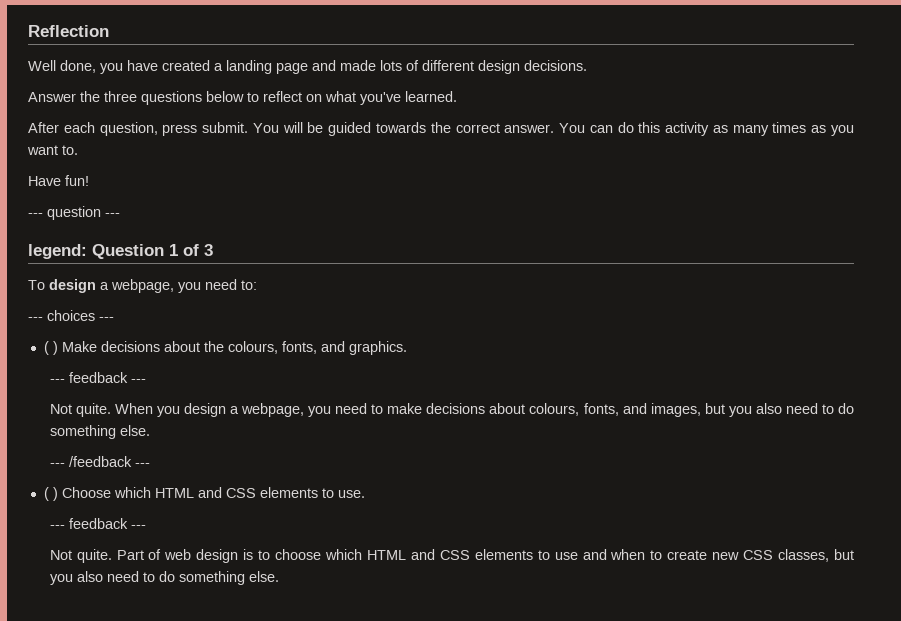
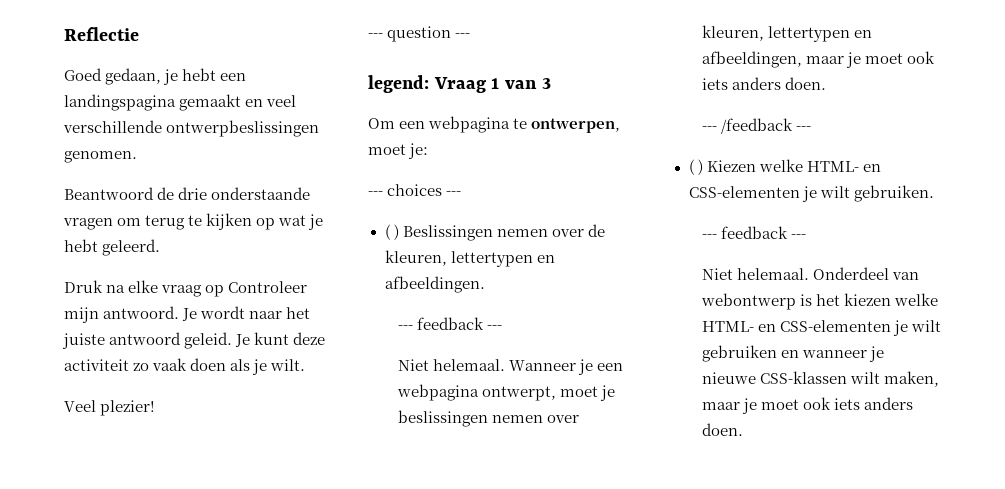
- Reflection
- Well done, you have created a landing page and made lots of different design decisions.
- Answer the three questions below to reflect on what you've learned.
- After each question, press submit. You will be guided towards the correct answer. You can do this activity as many times as you want to.
- Have fun!
+ Reflectie
+ Goed gedaan, je hebt een landingspagina gemaakt en veel verschillende ontwerpbeslissingen genomen.
+ Beantwoord de drie onderstaande vragen om terug te kijken op wat je hebt geleerd.
+ Druk na elke vraag op Controleer mijn antwoord. Je wordt naar het juiste antwoord geleid. Je kunt deze activiteit zo vaak doen als je wilt.
+ Veel plezier!
  --- question ---
- legend: Question 1 of 3
- To design a webpage, you need to:
+ legend: Vraag 1 van 3
+ Om een webpagina te ontwerpen, moet je:
- ( ) Make decisions about the colours, fonts, and graphics.
+ ( ) Beslissingen nemen over de kleuren, lettertypen en afbeeldingen.
  --- feedback ---
- Not quite. When you design a webpage, you need to make decisions about colours, fonts, and images, but you also need to do something else.
+ Niet helemaal. Wanneer je een webpagina ontwerpt, moet je beslissingen nemen over kleuren, lettertypen en afbeeldingen, maar je moet ook iets anders doen.
- ( ) Choose which HTML and CSS elements to use.
+ ( ) Kiezen welke HTML- en CSS-elementen je wilt gebruiken.
  --- feedback ---
- Not quite. Part of web design is to choose which HTML and CSS elements to use and when to create new CSS classes, but you also need to do something else.
+ Niet helemaal. Onderdeel van webontwerp is het kiezen welke HTML- en CSS-elementen je wilt gebruiken en wanneer je nieuwe CSS-klassen wilt maken, maar je moet ook iets anders doen.

